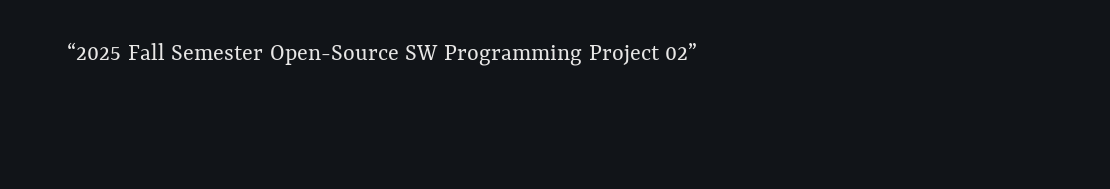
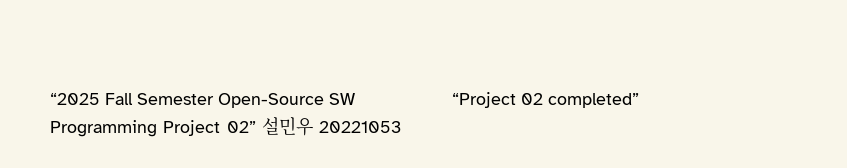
- “2025 Fall Semester Open-Source SW Programming Project 02”
+ “2025 Fall Semester Open-Source SW Programming Project 02” 설민우 20221053 “Project 02 completed”

